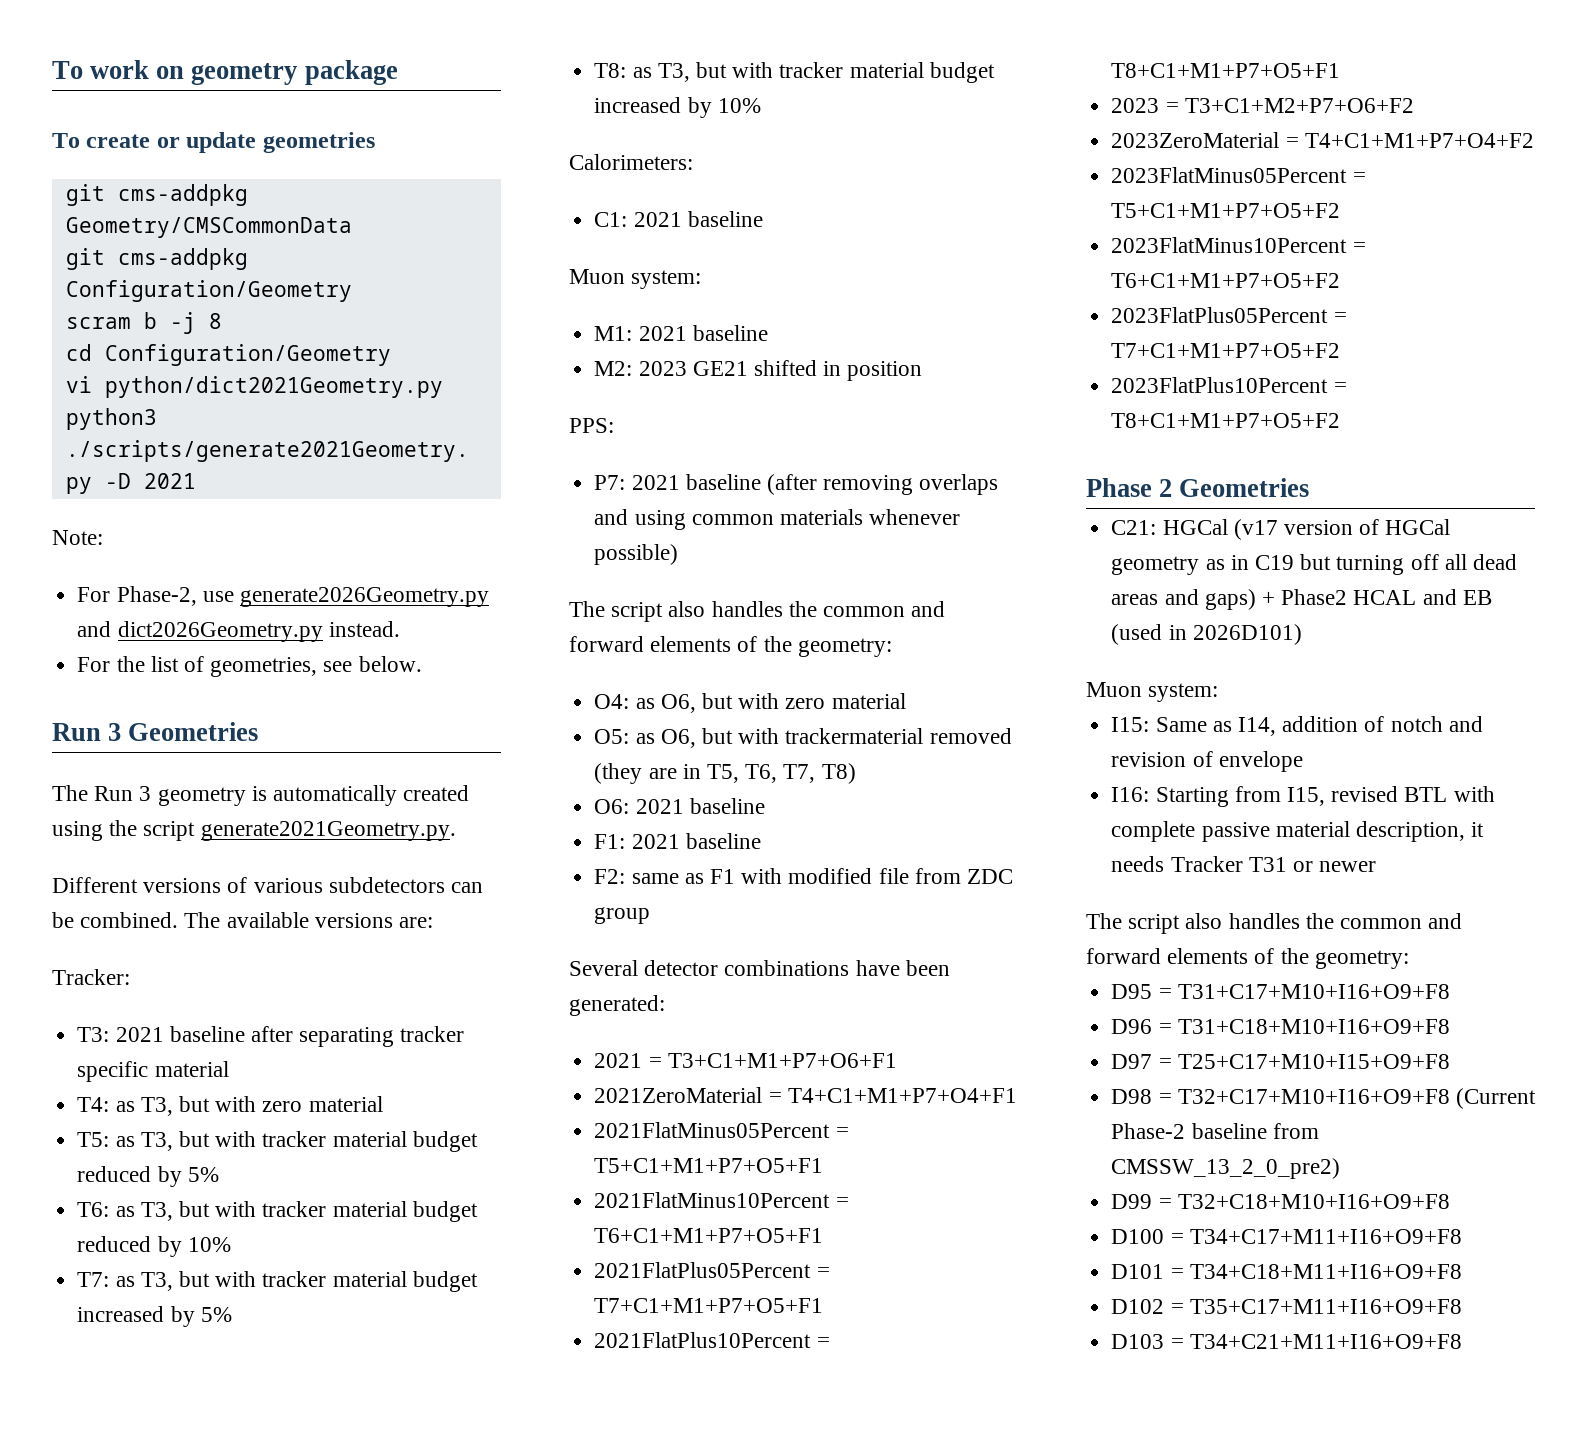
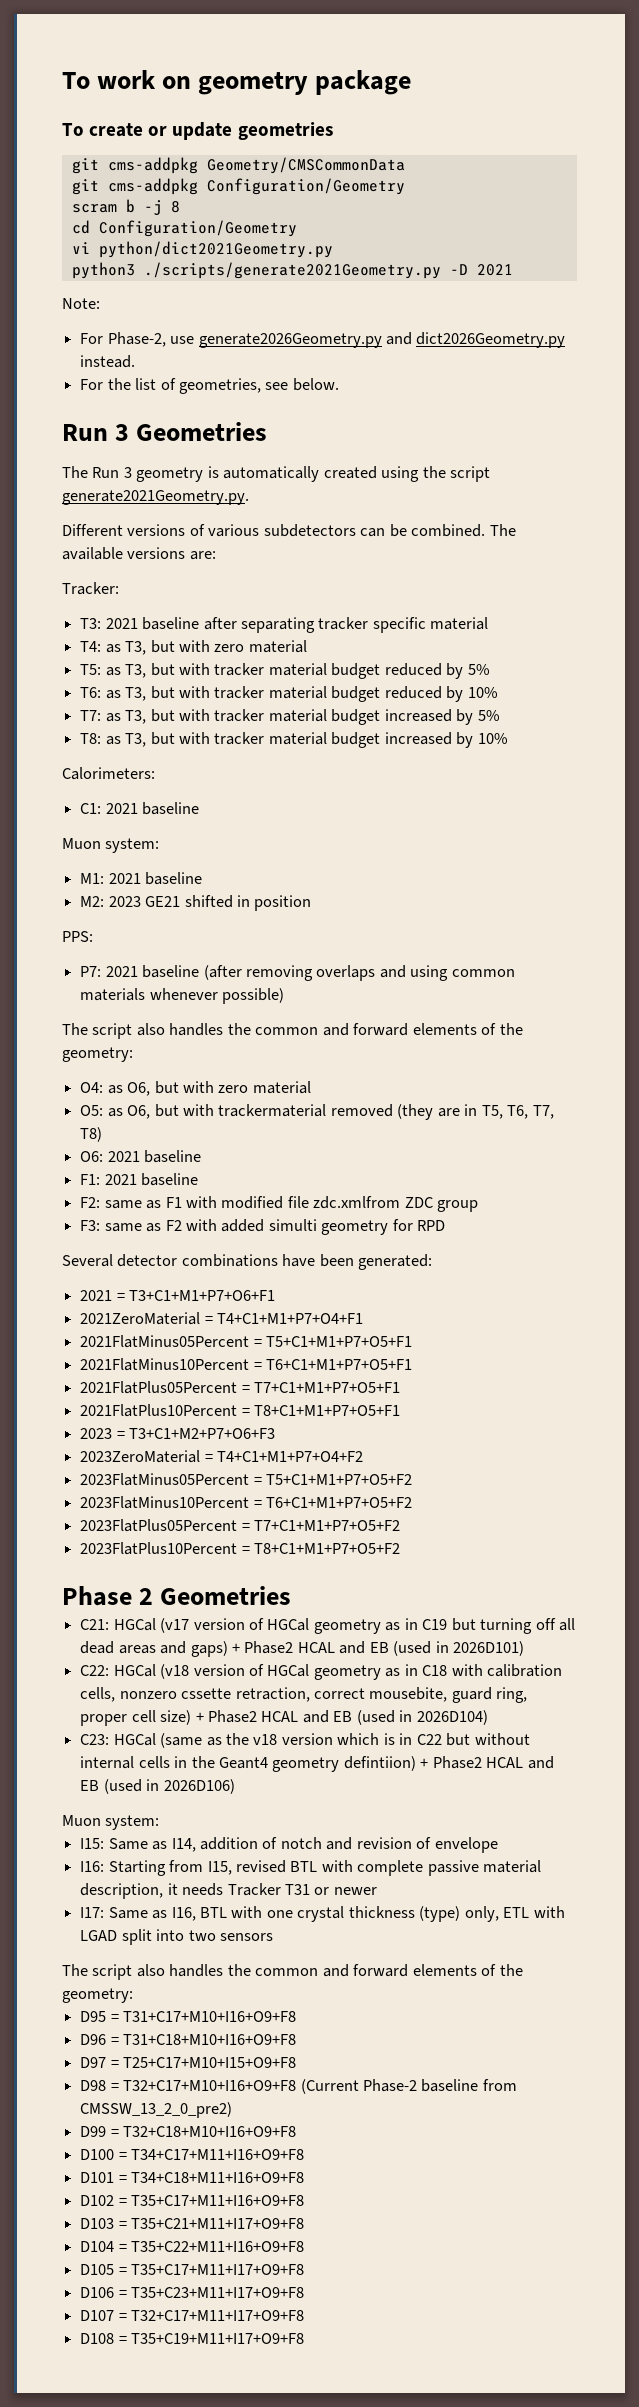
- F2: same as F1 with modified file from ZDC group
+ F2: same as F1 with modified file zdc.xmlfrom ZDC group
+ F3: same as F2 with added simulti geometry for RPD
- 2023 = T3+C1+M2+P7+O6+F2
+ 2023 = T3+C1+M2+P7+O6+F3
+ C22: HGCal (v18 version of HGCal geometry as in C18 with calibration cells, nonzero cssette retraction, correct mousebite, guard ring, proper cell size) + Phase2 HCAL and EB (used in 2026D104)
+ C23: HGCal (same as the v18 version which is in C22 but without internal cells in the Geant4 geometry defintiion) + Phase2 HCAL and EB (used in 2026D106)
+ I17: Same as I16, BTL with one crystal thickness (type) only, ETL with LGAD split into two sensors
- D103 = T34+C21+M11+I16+O9+F8
+ D103 = T35+C21+M11+I17+O9+F8
+ D104 = T35+C22+M11+I16+O9+F8
+ D105 = T35+C17+M11+I17+O9+F8
+ D106 = T35+C23+M11+I17+O9+F8
+ D107 = T32+C17+M11+I17+O9+F8
+ D108 = T35+C19+M11+I17+O9+F8

